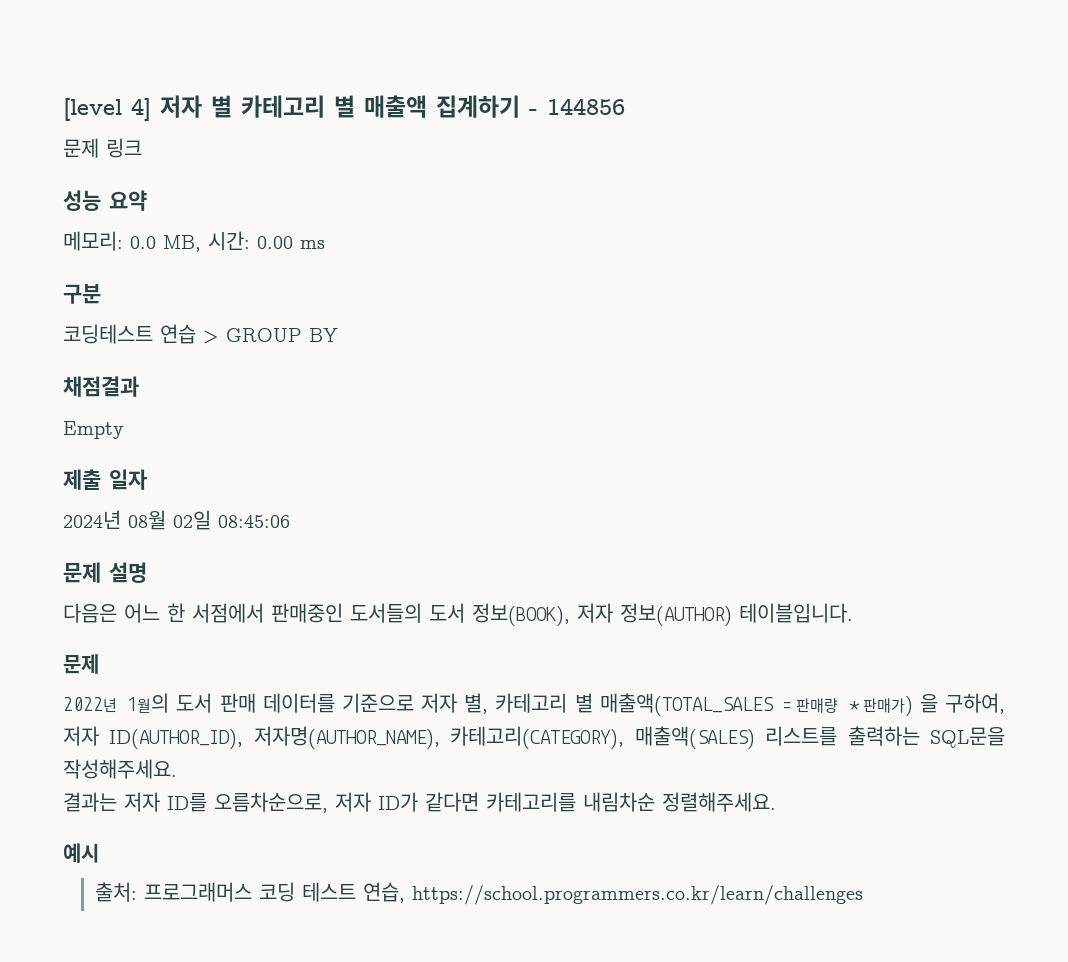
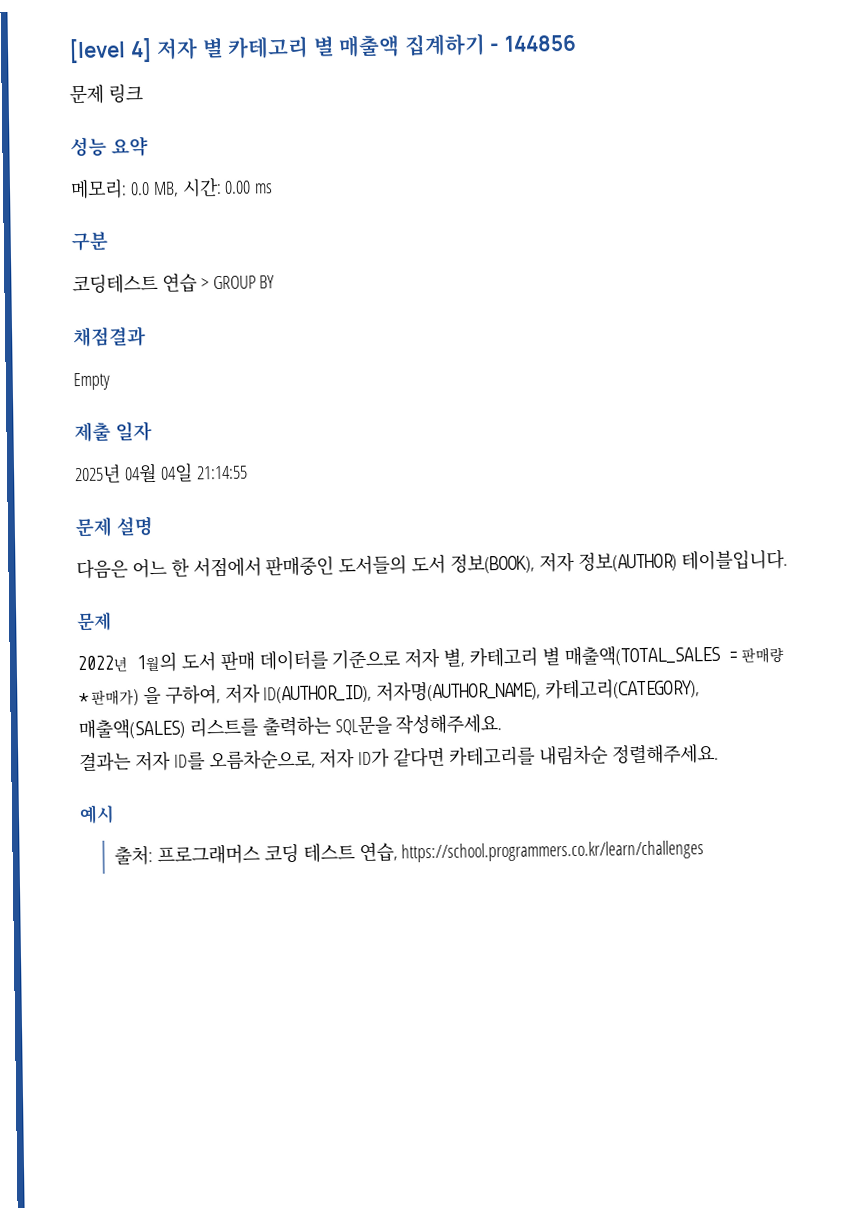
- 2024년 08월 02일 08:45:06
+ 2025년 04월 04일 21:14:55

